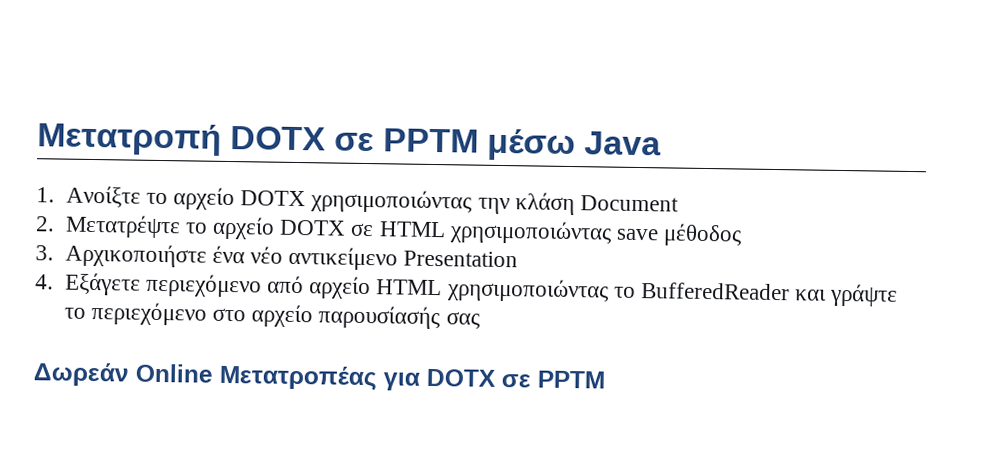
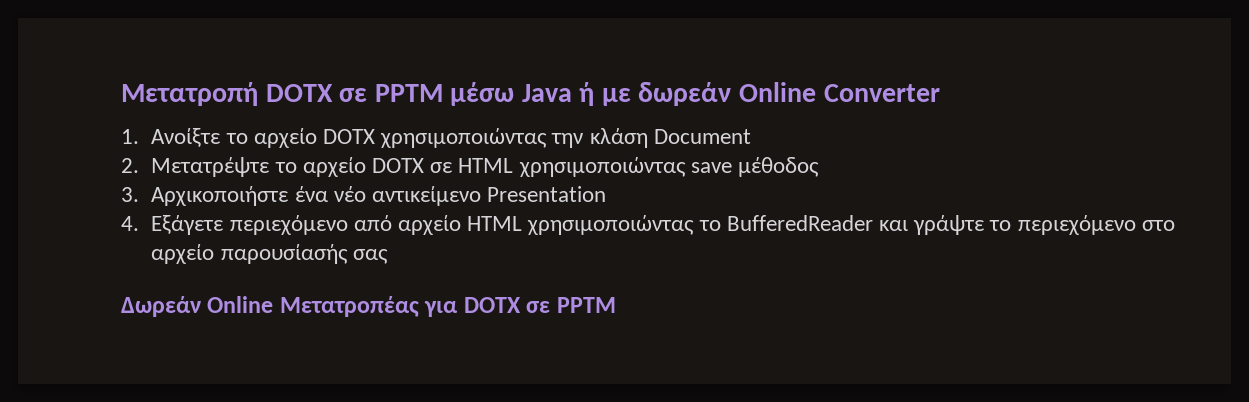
- Μετατροπή DOTX σε PPTM μέσω Java
+ Μετατροπή DOTX σε PPTM μέσω Java ή με δωρεάν Online Converter

